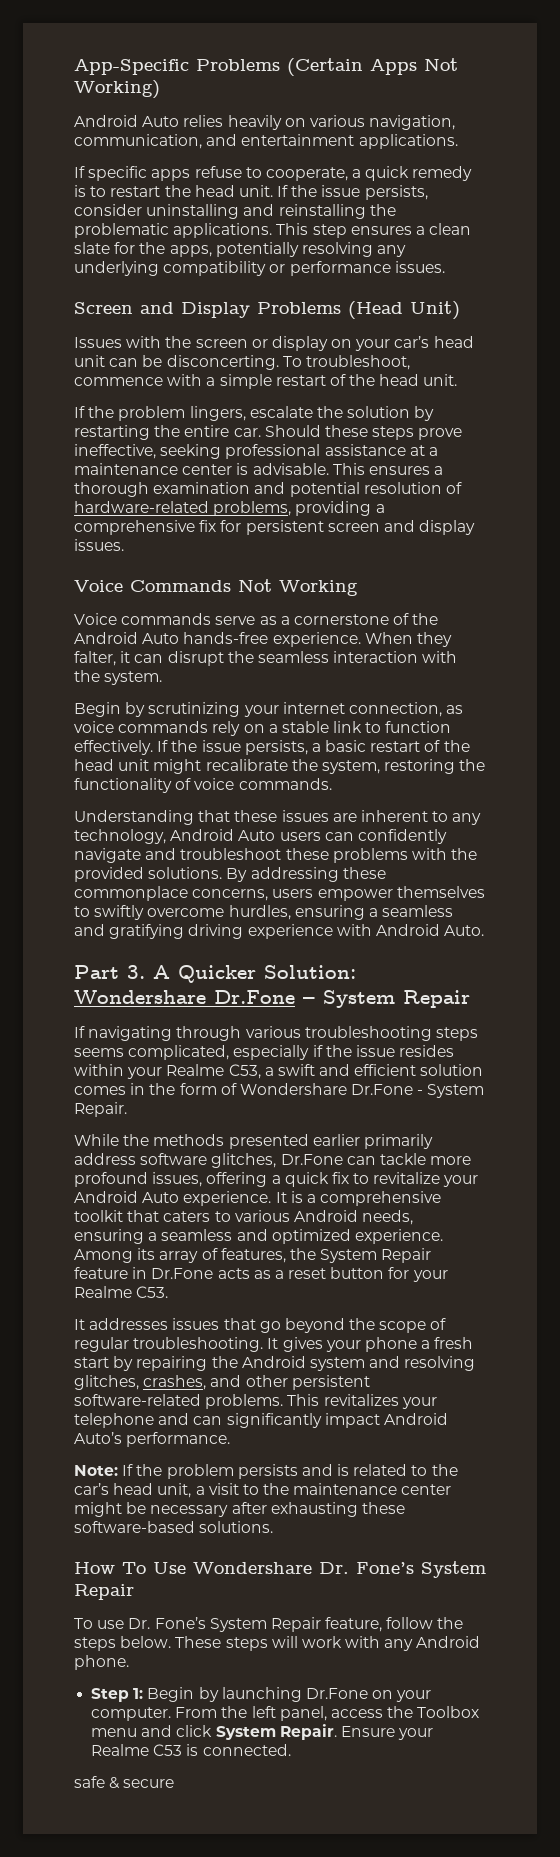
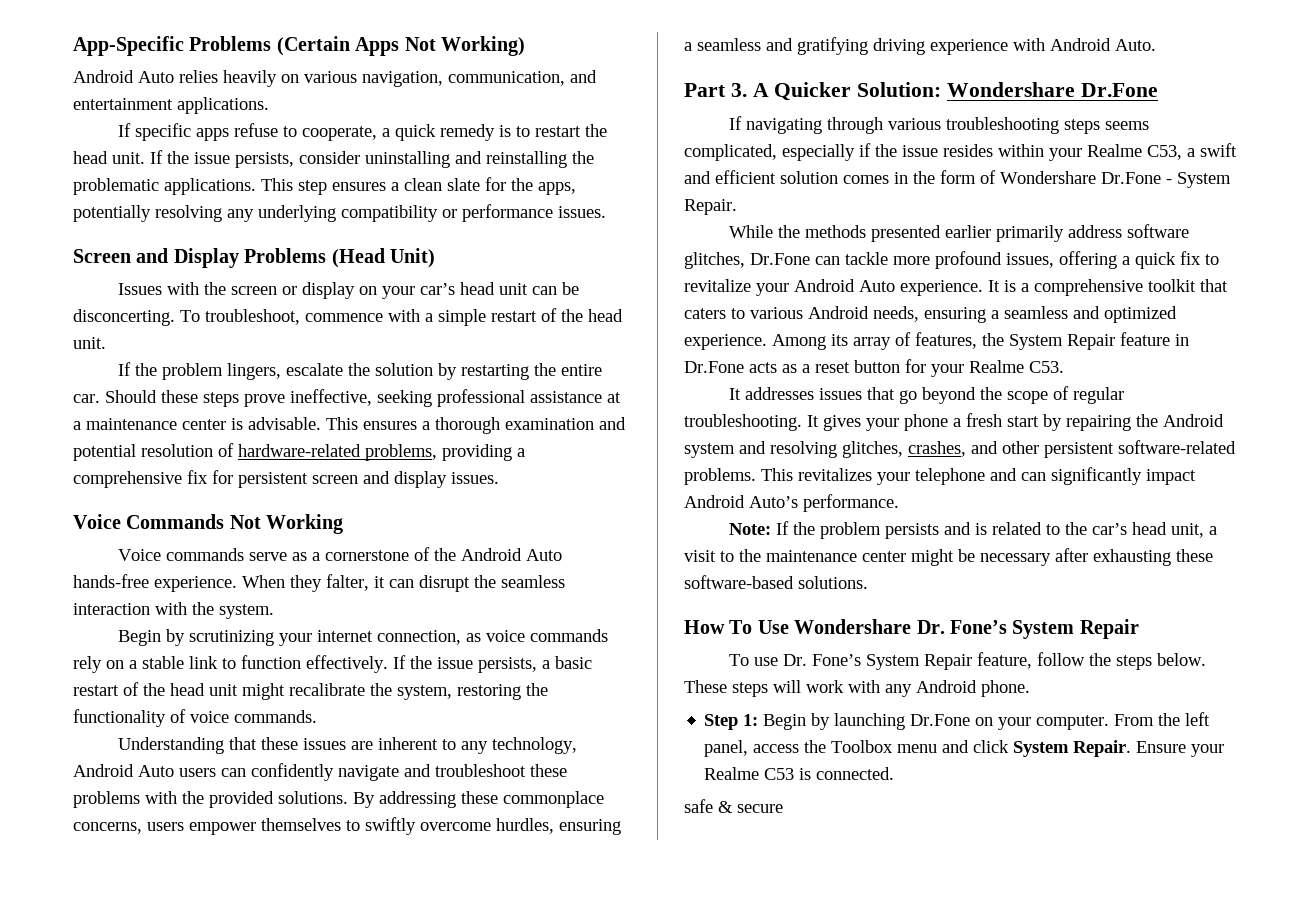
- Part 3. A Quicker Solution: Wondershare Dr.Fone – System Repair
+ Part 3. A Quicker Solution: Wondershare Dr.Fone

